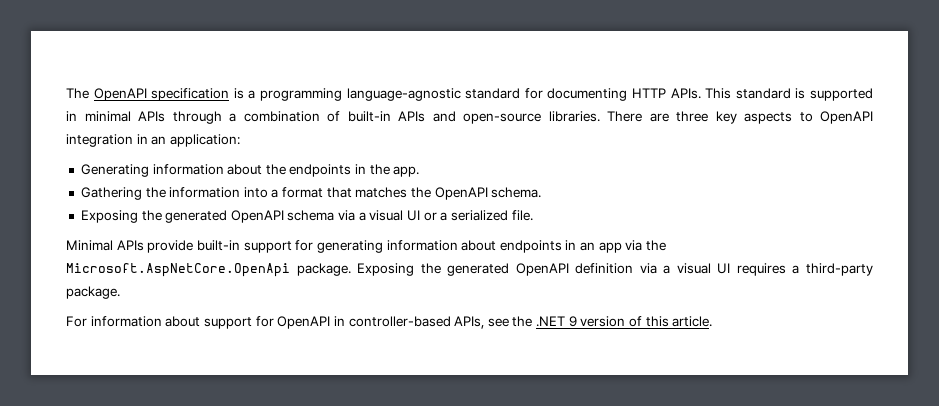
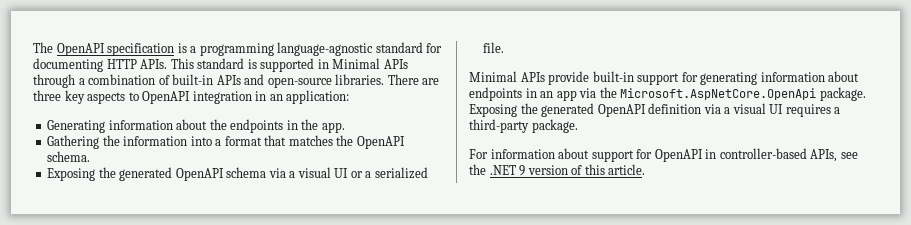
- This standard is supported in minimal APIs through a combination of built-in APIs and open-source libraries.
+ This standard is supported in Minimal APIs through a combination of built-in APIs and open-source libraries.

